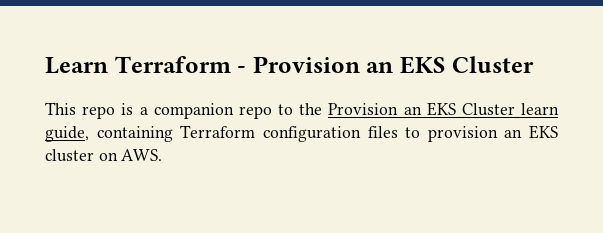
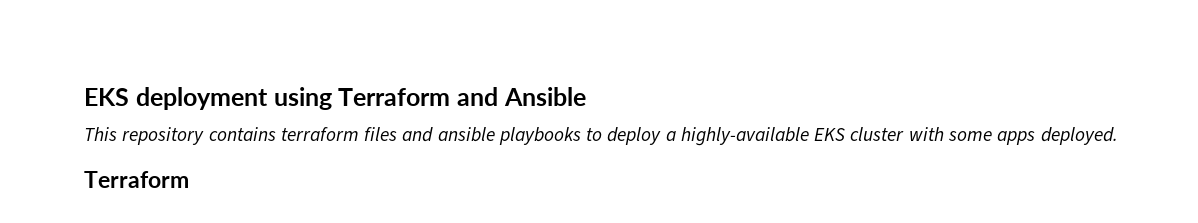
- Learn Terraform - Provision an EKS Cluster
- This repo is a companion repo to the Provision an EKS Cluster learn guide, containing Terraform configuration files to provision an EKS cluster on AWS.
+ EKS deployment using Terraform and Ansible
+ This repository contains terraform files and ansible playbooks to deploy a highly-available EKS cluster with some apps deployed.
+ Terraform

